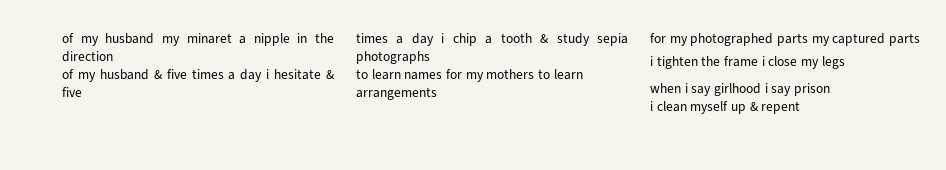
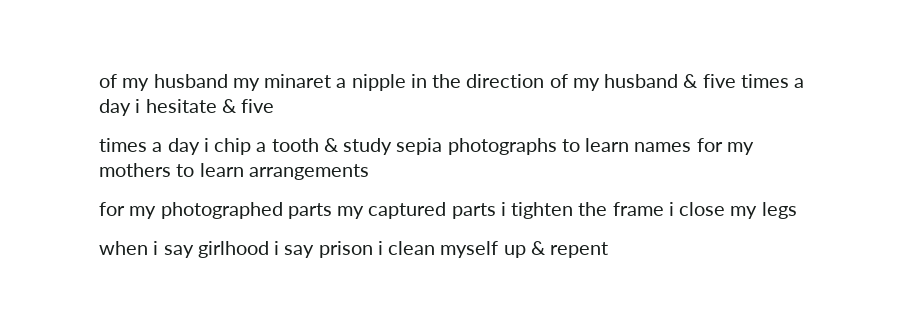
- of my husband my minaret a nipple in the direction
- of my husband & five times a day i hesitate & five
+ of my husband my minaret a nipple in the direction of my husband & five times a day i hesitate & five
- times a day i chip a tooth & study sepia photographs
- to learn names for my mothers to learn arrangements
+ times a day i chip a tooth & study sepia photographs to learn names for my mothers to learn arrangements
- for my photographed parts my captured parts
- i tighten the frame i close my legs
+ for my photographed parts my captured parts i tighten the frame i close my legs
- when i say girlhood i say prison
- i clean myself up & repent
+ when i say girlhood i say prison i clean myself up & repent

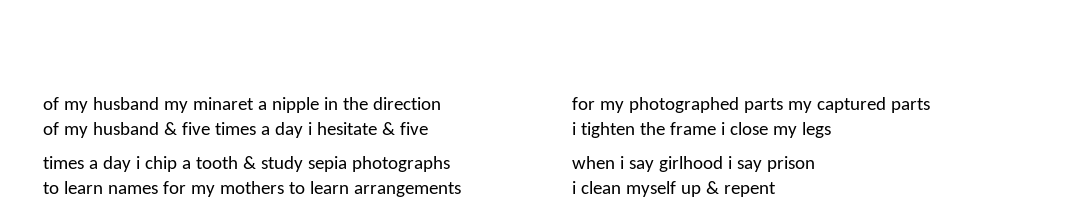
- of my husband my minaret a nipple in the direction of my husband & five times a day i hesitate & five
+ of my husband my minaret a nipple in the direction
+ of my husband & five times a day i hesitate & five
- times a day i chip a tooth & study sepia photographs to learn names for my mothers to learn arrangements
+ times a day i chip a tooth & study sepia photographs
+ to learn names for my mothers to learn arrangements
- for my photographed parts my captured parts i tighten the frame i close my legs
+ for my photographed parts my captured parts
+ i tighten the frame i close my legs
- when i say girlhood i say prison i clean myself up & repent
+ when i say girlhood i say prison
+ i clean myself up & repent

